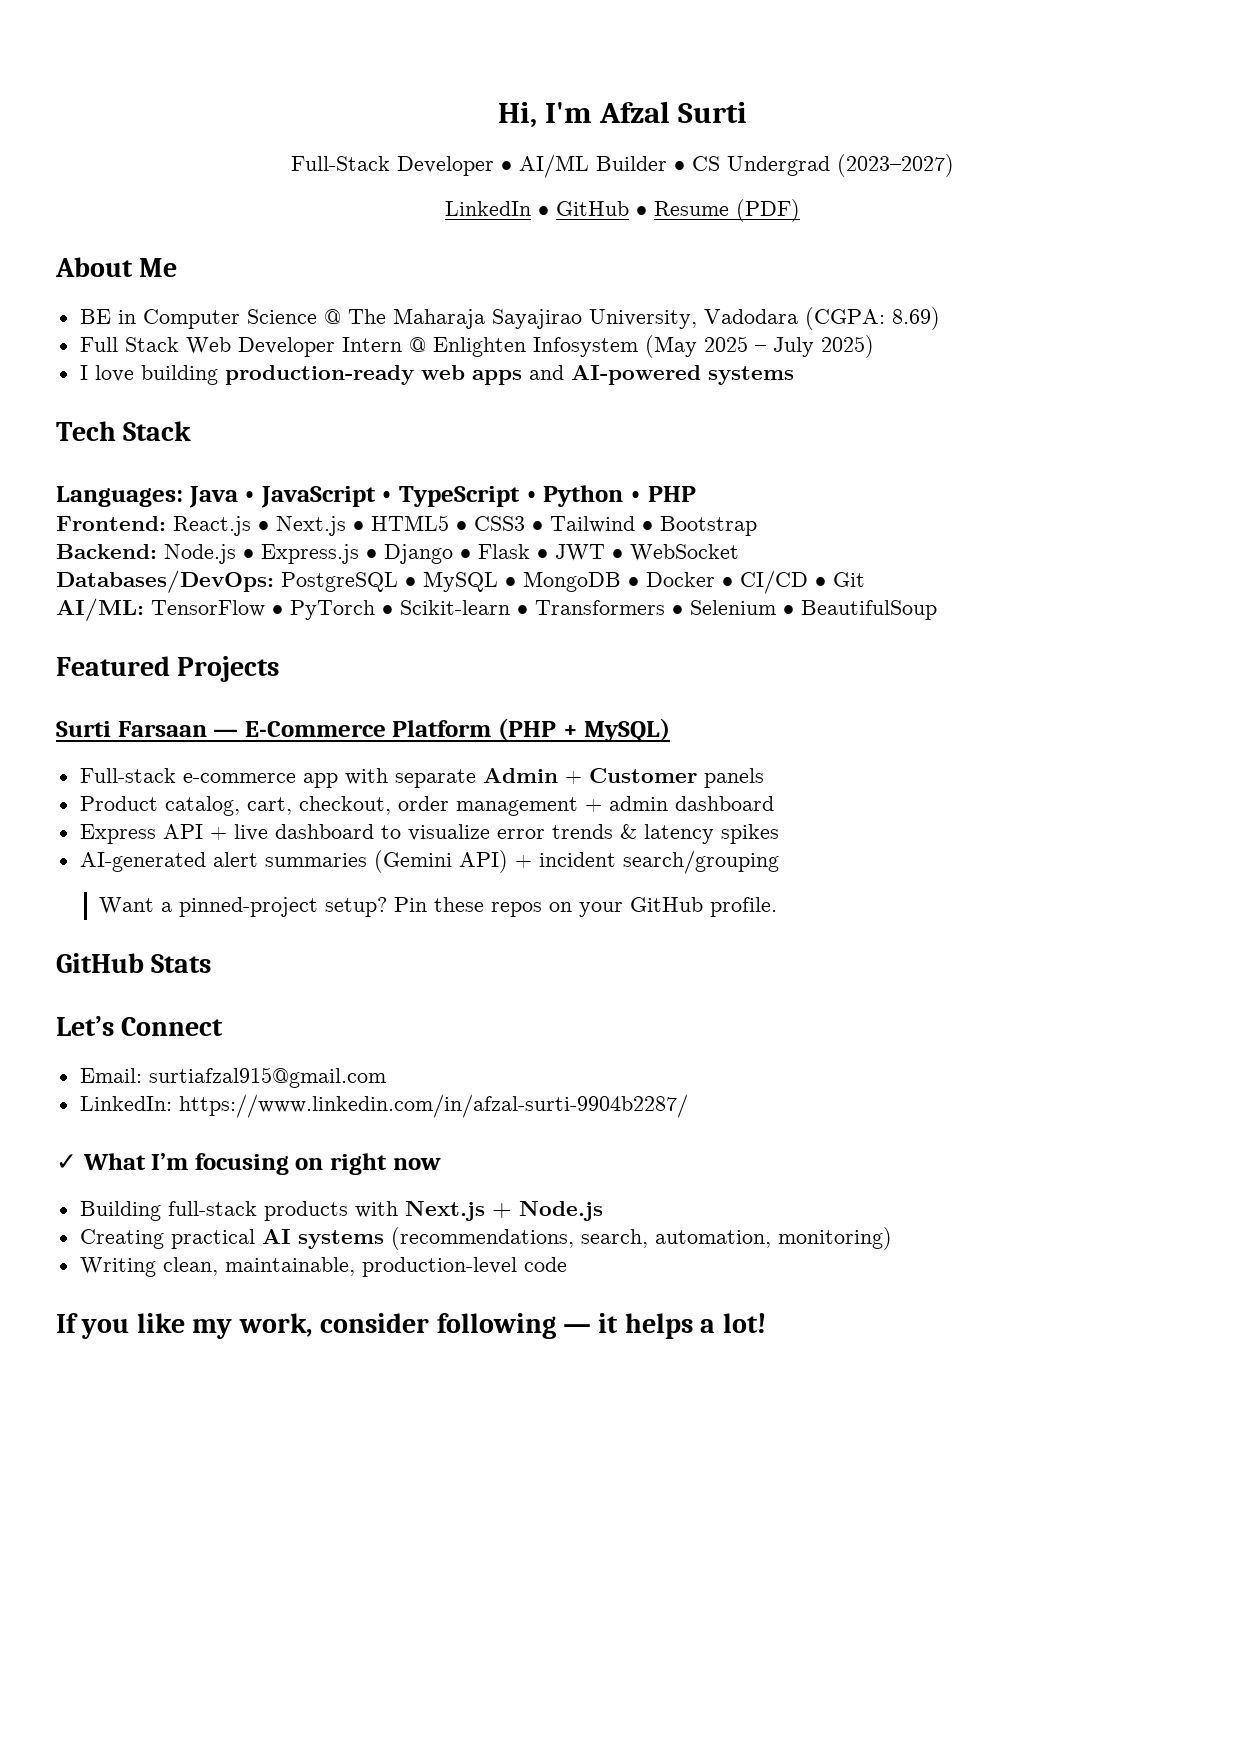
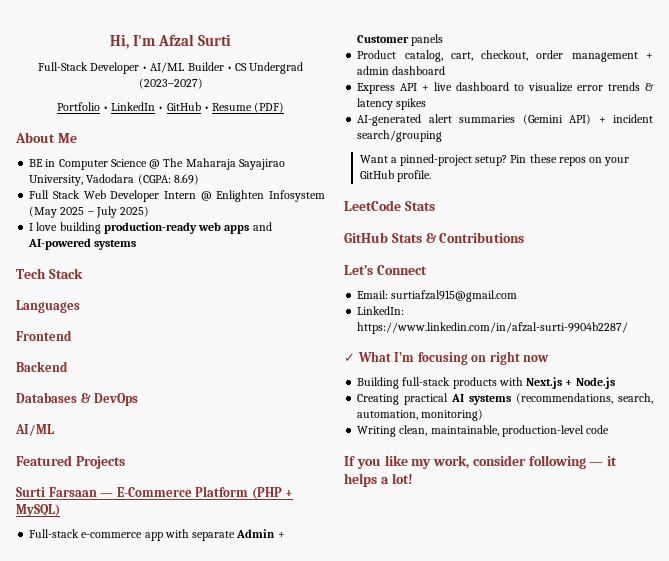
- LinkedIn • GitHub • Resume (PDF)
+ Portfolio • LinkedIn • GitHub • Resume (PDF)
- Languages: Java • JavaScript • TypeScript • Python • PHP
- Frontend: React.js • Next.js • HTML5 • CSS3 • Tailwind • Bootstrap
- Backend: Node.js • Express.js • Django • Flask • JWT • WebSocket
- Databases/DevOps: PostgreSQL • MySQL • MongoDB • Docker • CI/CD • Git
- AI/ML: TensorFlow • PyTorch • Scikit-learn • Transformers • Selenium • BeautifulSoup
+ Languages
+ Frontend
+ Backend
+ Databases & DevOps
+ AI/ML
+ LeetCode Stats
- GitHub Stats
+ GitHub Stats & Contributions

